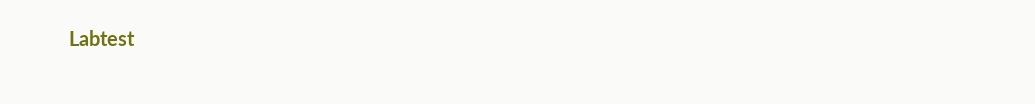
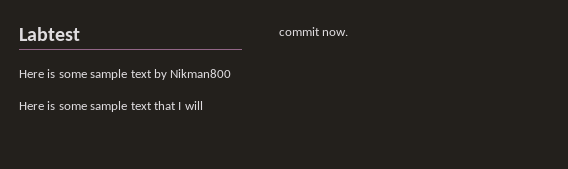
+ Here is some sample text by Nikman800
+ Here is some sample text that I will commit now.

